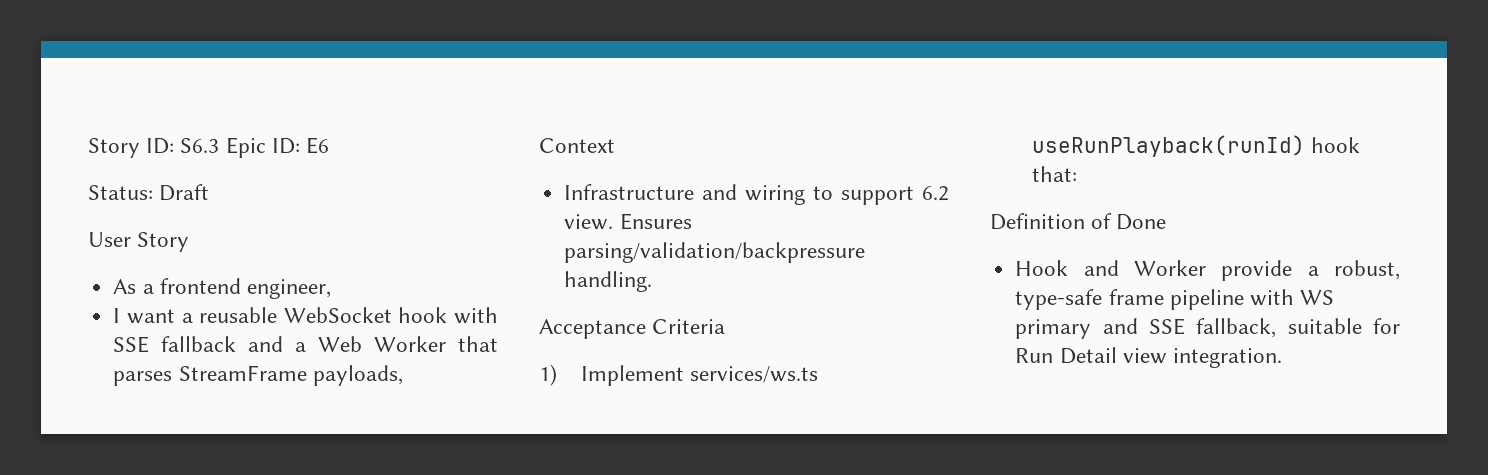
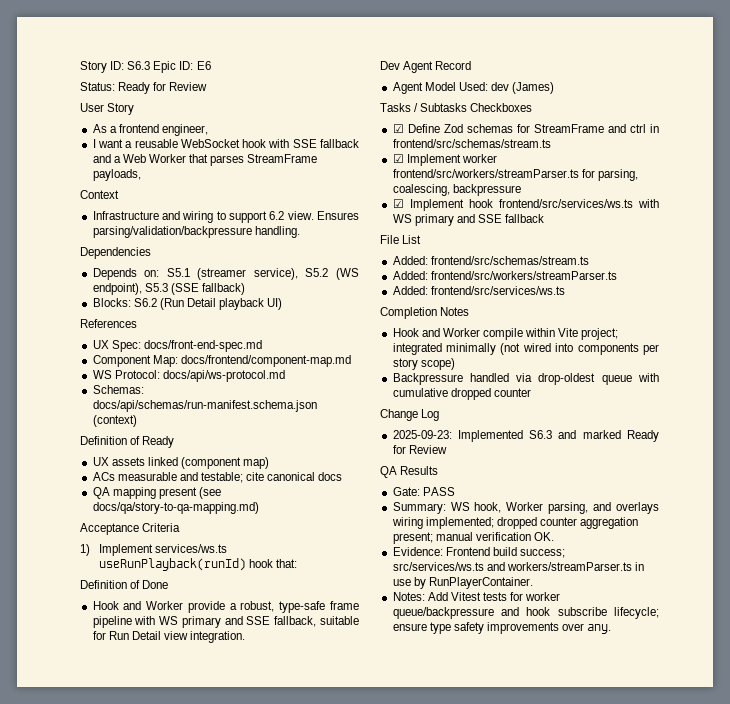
- Status: Draft
+ Status: Ready for Review
+ Dependencies
+ Depends on: S5.1 (streamer service), S5.2 (WS endpoint), S5.3 (SSE fallback)
+ Blocks: S6.2 (Run Detail playback UI)
+ References
+ UX Spec: docs/front-end-spec.md
+ Component Map: docs/frontend/component-map.md
+ WS Protocol: docs/api/ws-protocol.md
+ Schemas: docs/api/schemas/run-manifest.schema.json (context)
+ Definition of Ready
+ UX assets linked (component map)
+ ACs measurable and testable; cite canonical docs
+ QA mapping present (see docs/qa/story-to-qa-mapping.md)
+ Dev Agent Record
+ Agent Model Used: dev (James)
+ Tasks / Subtasks Checkboxes
+ ☑ Define Zod schemas for StreamFrame and ctrl in frontend/src/schemas/stream.ts
+ ☑ Implement worker frontend/src/workers/streamParser.ts for parsing, coalescing, backpressure
+ ☑ Implement hook frontend/src/services/ws.ts with WS primary and SSE fallback
+ File List
+ Added: frontend/src/schemas/stream.ts
+ Added: frontend/src/workers/streamParser.ts
+ Added: frontend/src/services/ws.ts
+ Completion Notes
+ Hook and Worker compile within Vite project; integrated minimally (not wired into components per story scope)
+ Backpressure handled via drop-oldest queue with cumulative dropped counter
+ Change Log
+ 2025-09-23: Implemented S6.3 and marked Ready for Review
+ QA Results
+ Gate: PASS
+ Summary: WS hook, Worker parsing, and overlays wiring implemented; dropped counter aggregation present; manual verification OK.
+ Evidence: Frontend build success; src/services/ws.ts and workers/streamParser.ts in use by RunPlayerContainer.
+ Notes: Add Vitest tests for worker queue/backpressure and hook subscribe lifecycle; ensure type safety improvements over any.

